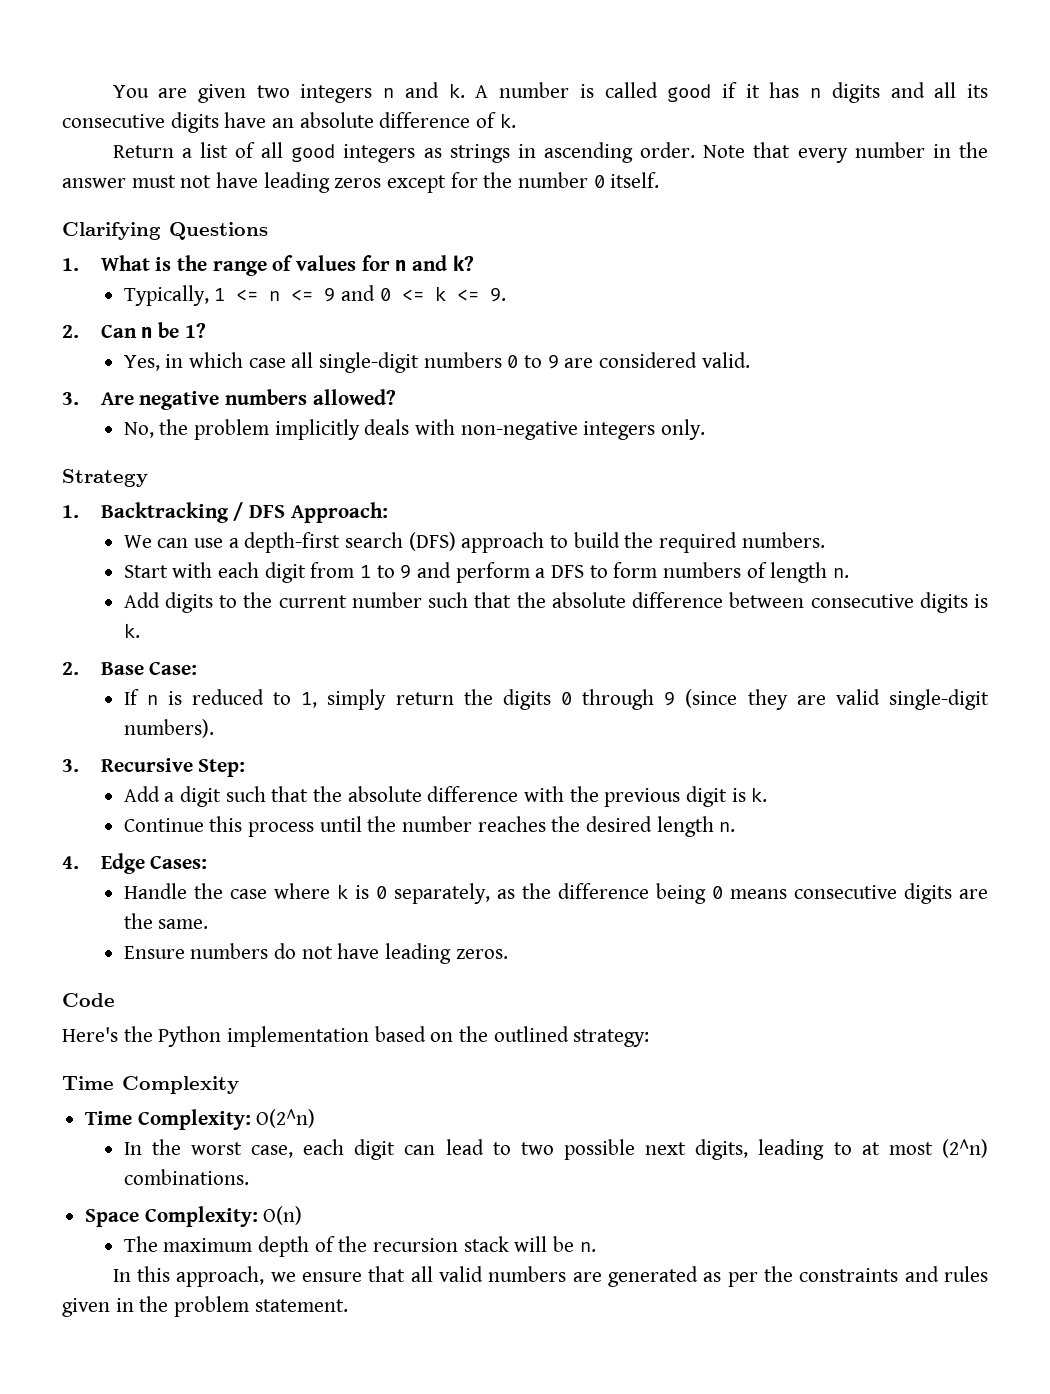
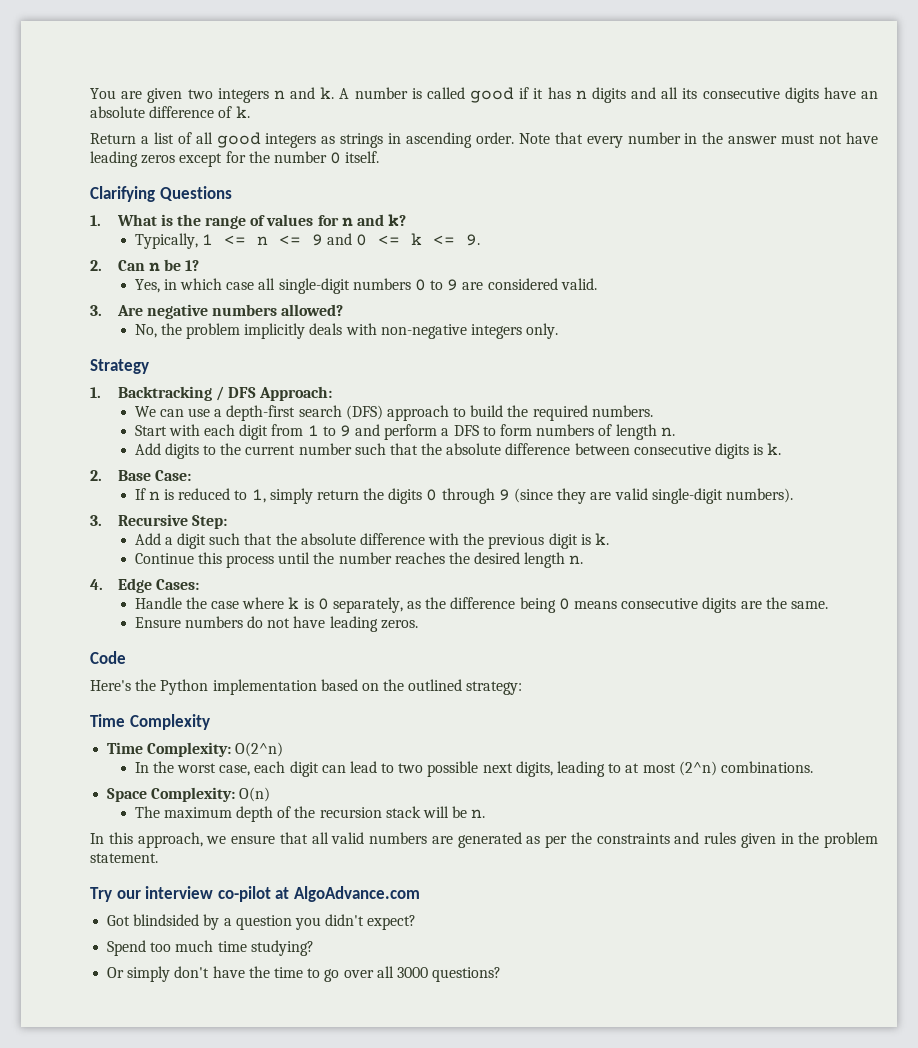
+ Try our interview co-pilot at AlgoAdvance.com
+ Got blindsided by a question you didn't expect?
+ Spend too much time studying?
+ Or simply don't have the time to go over all 3000 questions?

